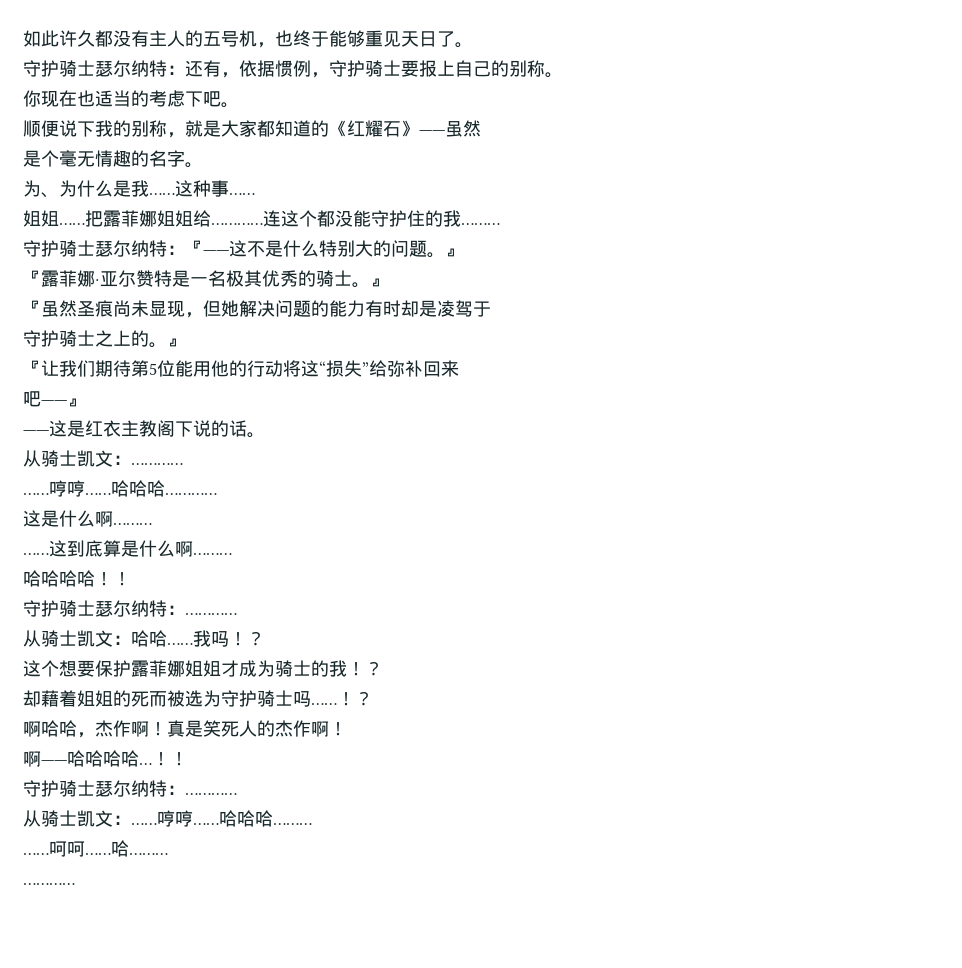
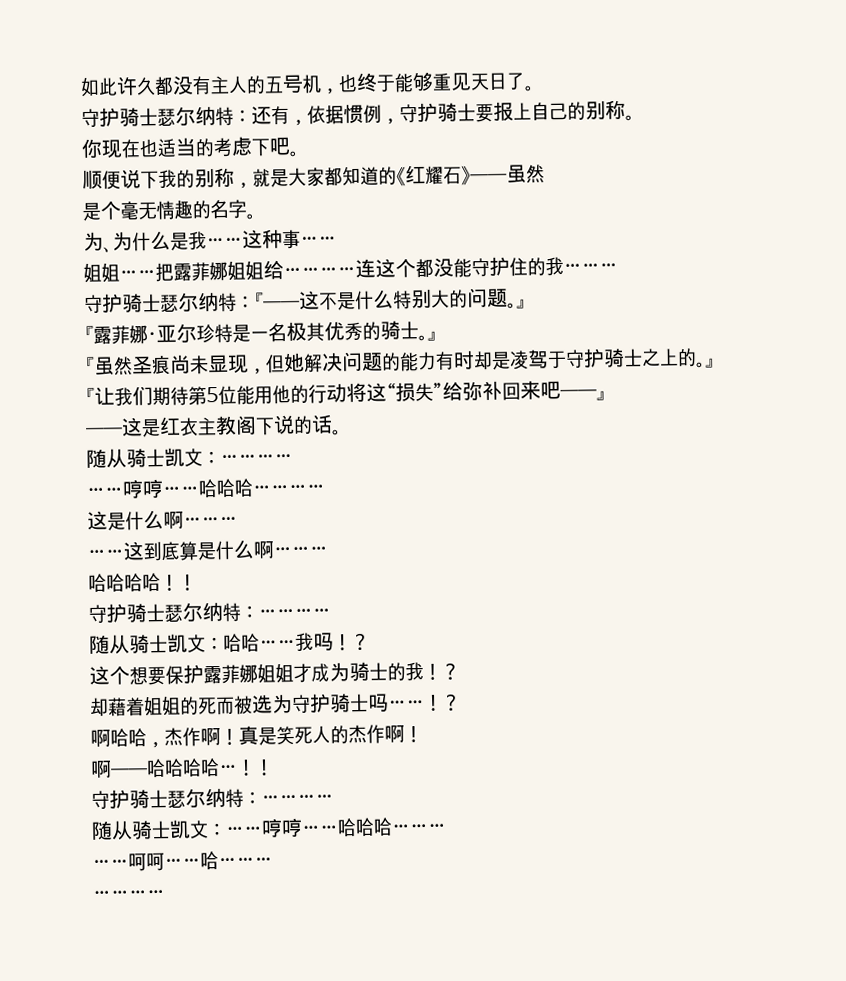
- 『露菲娜·亚尔赞特是一名极其优秀的骑士。』
+ 『露菲娜·亚尔珍特是一名极其优秀的骑士。』
- 『虽然圣痕尚未显现，但她解决问题的能力有时却是凌驾于
- 守护骑士之上的。』
+ 『虽然圣痕尚未显现，但她解决问题的能力有时却是凌驾于守护骑士之上的。』
- 『让我们期待第5位能用他的行动将这“损失”给弥补回来
- 吧——』
+ 『让我们期待第5位能用他的行动将这“损失”给弥补回来吧——』
- 从骑士凯文：…………
+ 随从骑士凯文：…………
- 从骑士凯文：哈哈……
+ 随从骑士凯文：哈哈……
- 从骑士凯文：……
+ 随从骑士凯文：……

